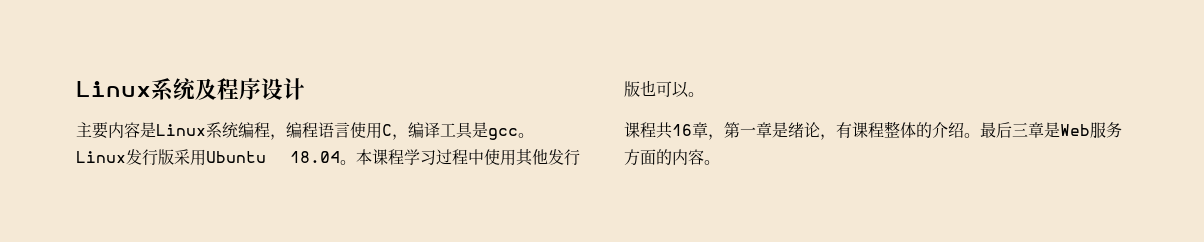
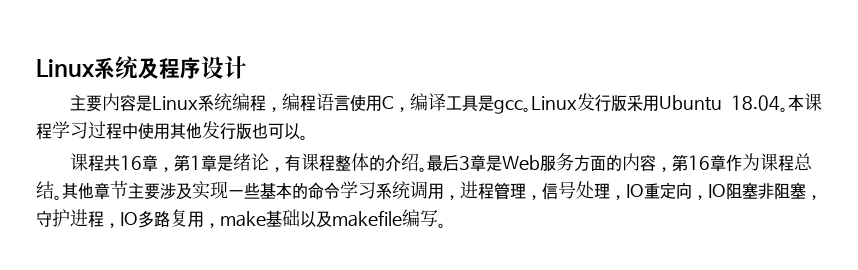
- 课程共16章，第一章是绪论，有课程整体的介绍。
+ 课程共16章，第1章是绪论，有课程整体的介绍。
- 最后三章是Web服务方面的内容。
+ 最后3章是Web服务方面的内容，第16章作为课程总结。其他章节主要涉及实现一些基本的命令学习系统调用，进程管理，信号处理，IO重定向，IO阻塞非阻塞，守护进程，IO多路复用，make基础以及makefile编写。

